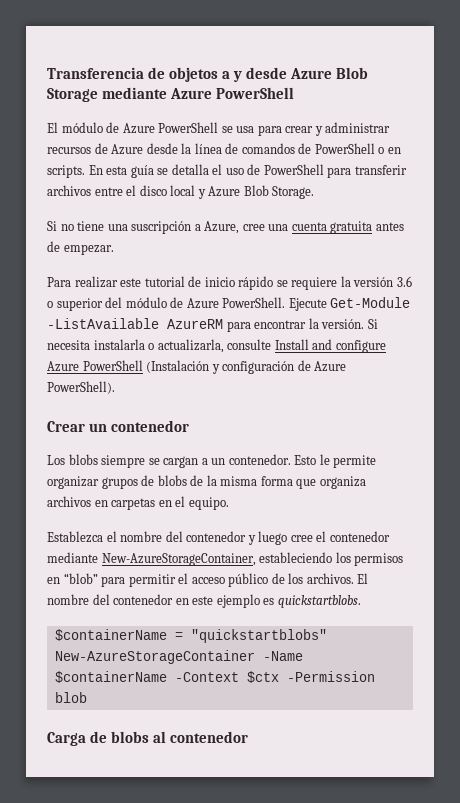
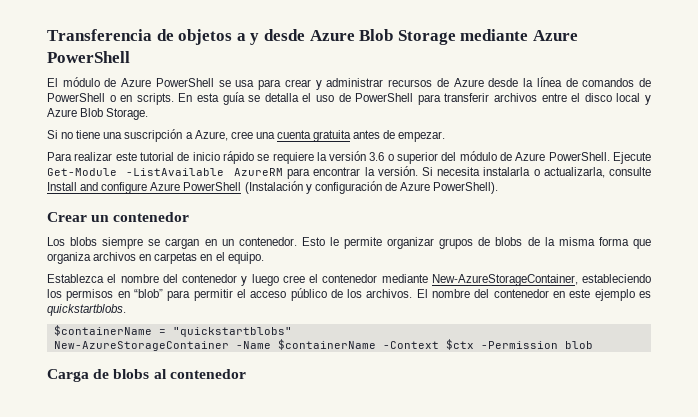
- Los blobs siempre se cargan a un contenedor.
+ Los blobs siempre se cargan en un contenedor.

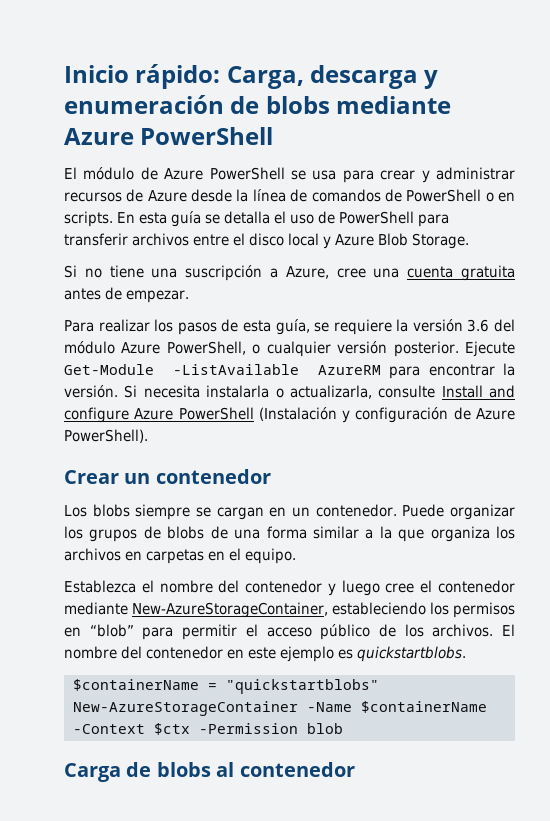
- Transferencia de objetos a y desde Azure Blob Storage mediante Azure PowerShell
+ Inicio rápido: Carga, descarga y enumeración de blobs mediante Azure PowerShell
- Para realizar este tutorial de inicio rápido se requiere la versión 3.6 o superior del módulo de Azure PowerShell.
+ Para realizar los pasos de esta guía, se requiere la versión 3.6 del módulo Azure PowerShell, o cualquier versión posterior.
- Esto le permite organizar grupos de blobs de la misma forma que organiza archivos en carpetas en el equipo.
+ Puede organizar los grupos de blobs de una forma similar a la que organiza los archivos en carpetas en el equipo.

